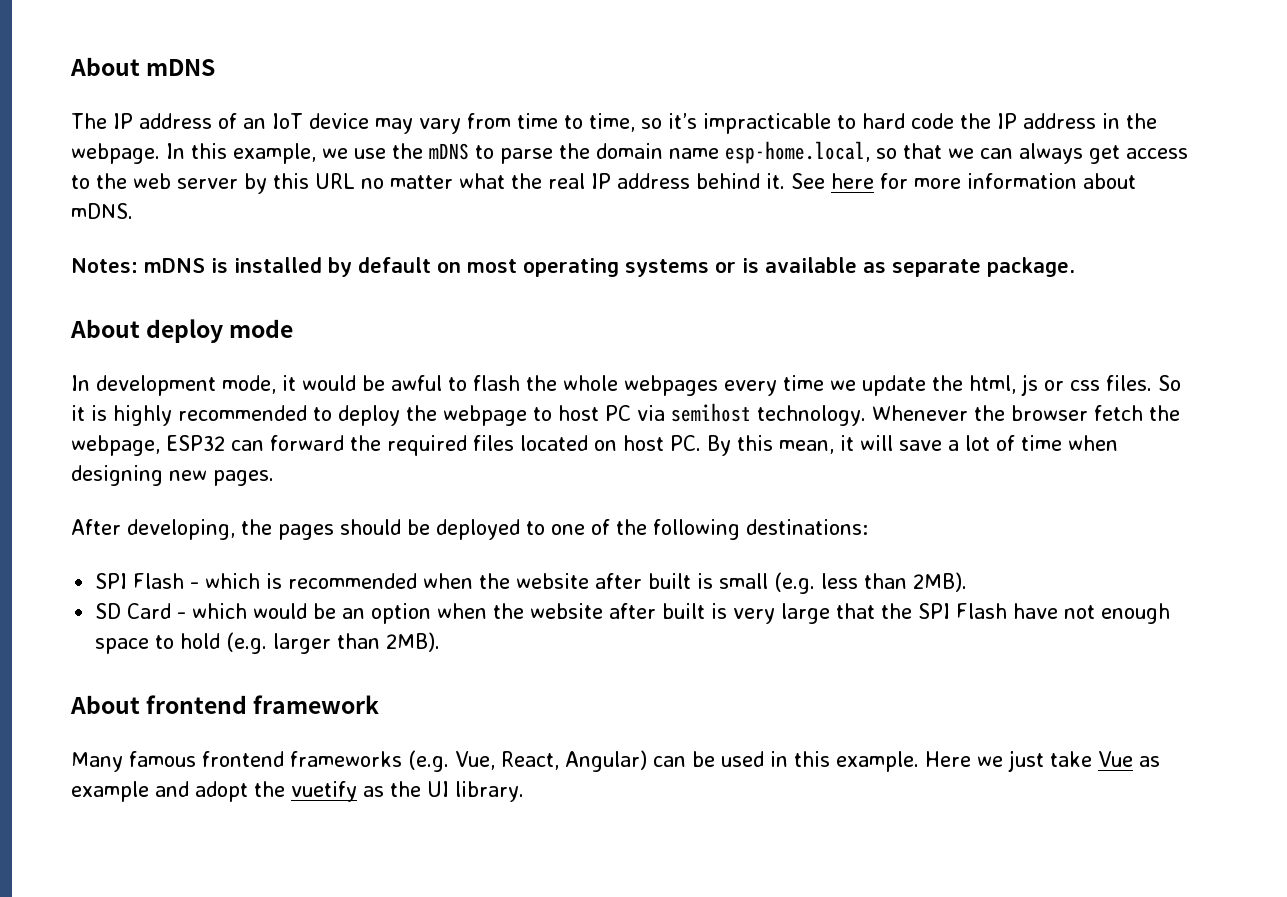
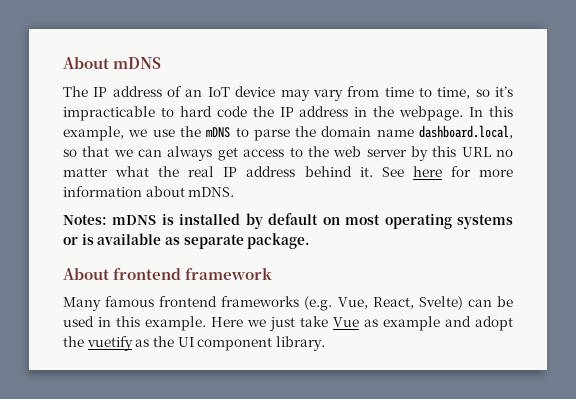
- In this example, we use the mDNS to parse the domain name esp-home.local, so that we can always get access to the web server by this URL no matter what the real IP address behind it.
+ In this example, we use the mDNS to parse the domain name dashboard.local, so that we can always get access to the web server by this URL no matter what the real IP address behind it.
- About deploy mode
- In development mode, it would be awful to flash the whole webpages every time we update the html, js or css files. So it is highly recommended to deploy the webpage to host PC via semihost technology. Whenever the browser fetch the webpage, ESP32 can forward the required files located on host PC. By this mean, it will save a lot of time when designing new pages.
- After developing, the pages should be deployed to one of the following destinations:
- SPI Flash - which is recommended when the website after built is small (e.g. less than 2MB).
- SD Card - which would be an option when the website after built is very large that the SPI Flash have not enough space to hold (e.g. larger than 2MB).
- Many famous frontend frameworks (e.g. Vue, React, Angular) can be used in this example.
+ Many famous frontend frameworks (e.g. Vue, React, Svelte) can be used in this example.
- Here we just take Vue as example and adopt the vuetify as the UI library.
+ Here we just take Vue as example and adopt the vuetify as the UI component library.

